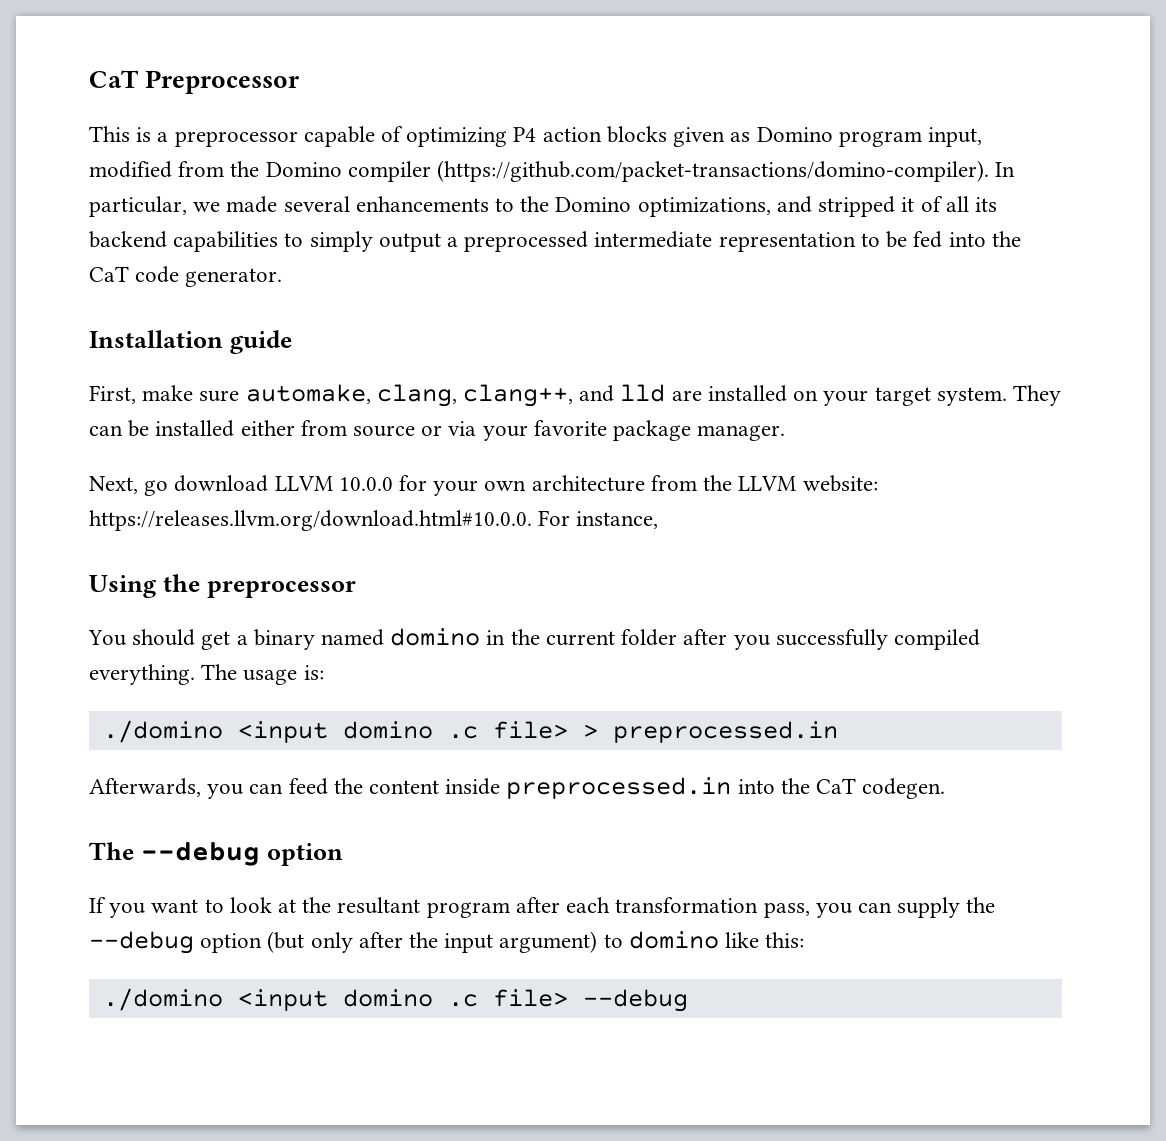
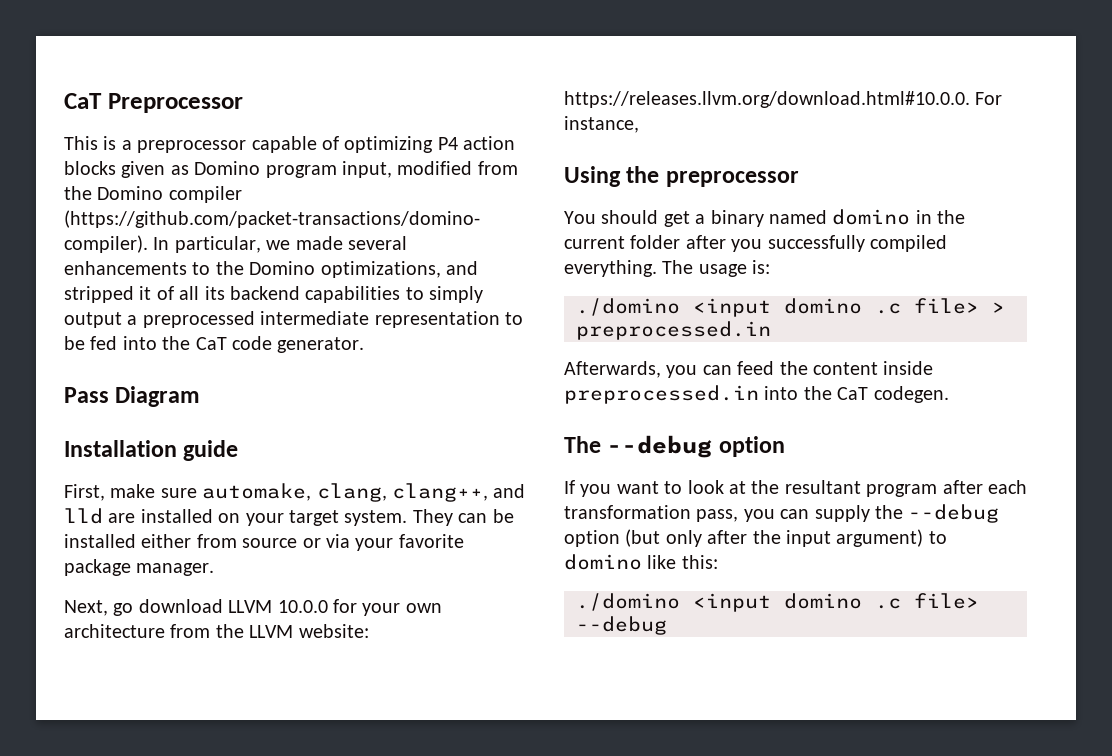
+ Pass Diagram

